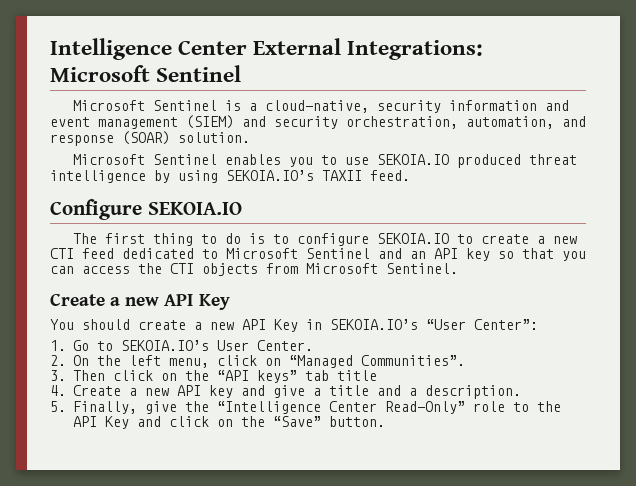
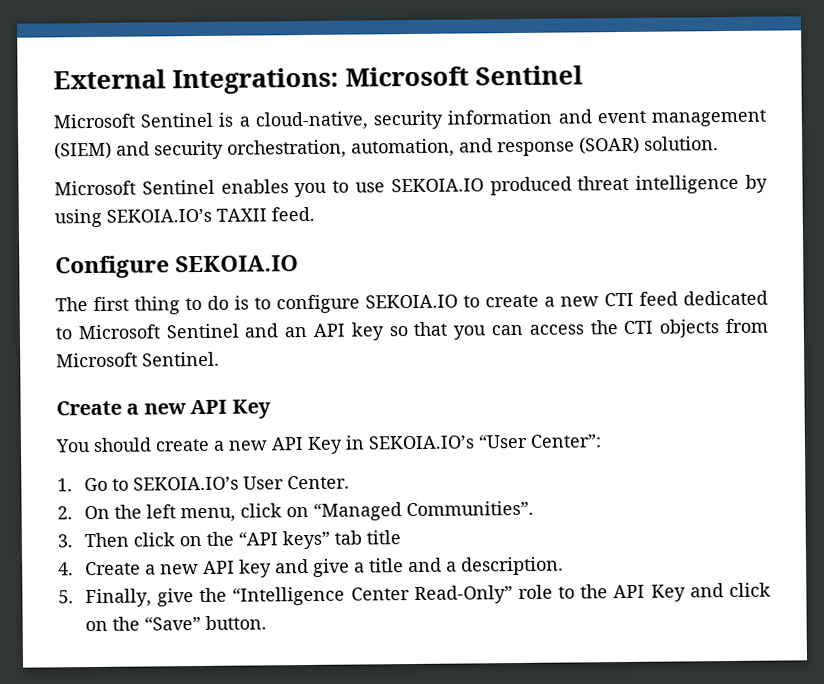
- Intelligence Center External Integrations: Microsoft Sentinel
+ External Integrations: Microsoft Sentinel

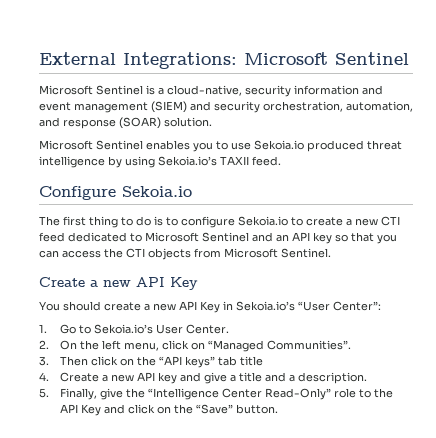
- Microsoft Sentinel enables you to use SEKOIA.IO produced threat intelligence by using SEKOIA.IO’s TAXII feed.
+ Microsoft Sentinel enables you to use Sekoia.io produced threat intelligence by using Sekoia.io’s TAXII feed.
- Configure SEKOIA.IO
+ Configure Sekoia.io
- The first thing to do is to configure SEKOIA.IO to create a new CTI feed dedicated to Microsoft Sentinel and an API key so that you can access the CTI objects from Microsoft Sentinel.
+ The first thing to do is to configure Sekoia.io to create a new CTI feed dedicated to Microsoft Sentinel and an API key so that you can access the CTI objects from Microsoft Sentinel.
- You should create a new API Key in SEKOIA.IO’s “User Center”:
+ You should create a new API Key in Sekoia.io’s “User Center”:
- 1. Go to SEKOIA.IO’s User Center.
+ 1. Go to Sekoia.io’s User Center.

